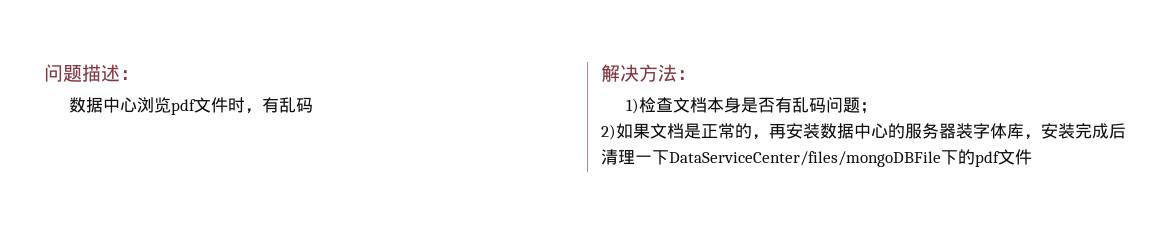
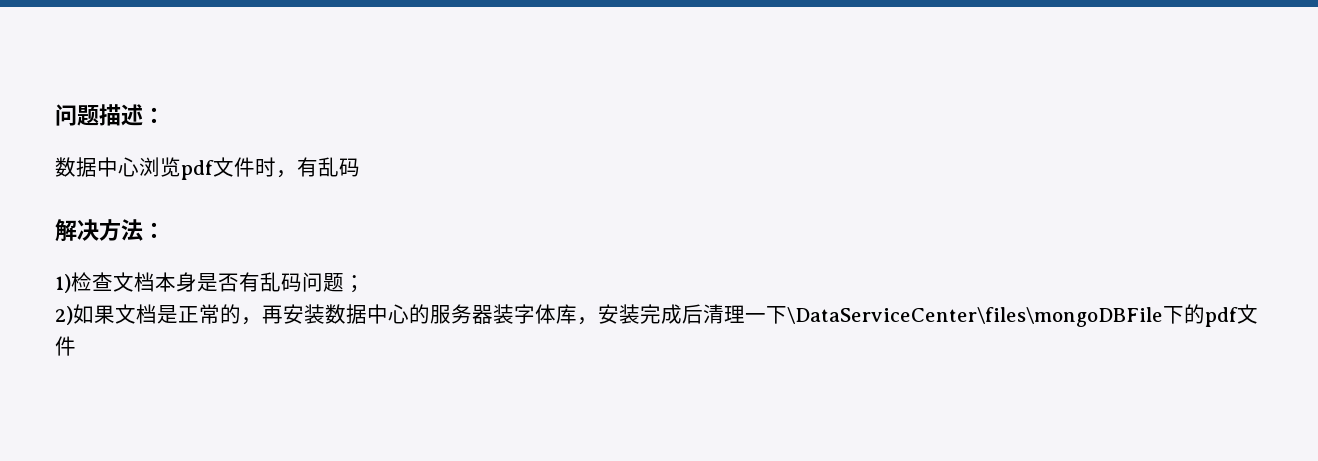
- 2)如果文档是正常的，再安装数据中心的服务器装字体库，安装完成后清理一下DataServiceCenter/files/mongoDBFile下的pdf文件
+ 2)如果文档是正常的，再安装数据中心的服务器装字体库，安装完成后清理一下\DataServiceCenter\files\mongoDBFile下的pdf文件

